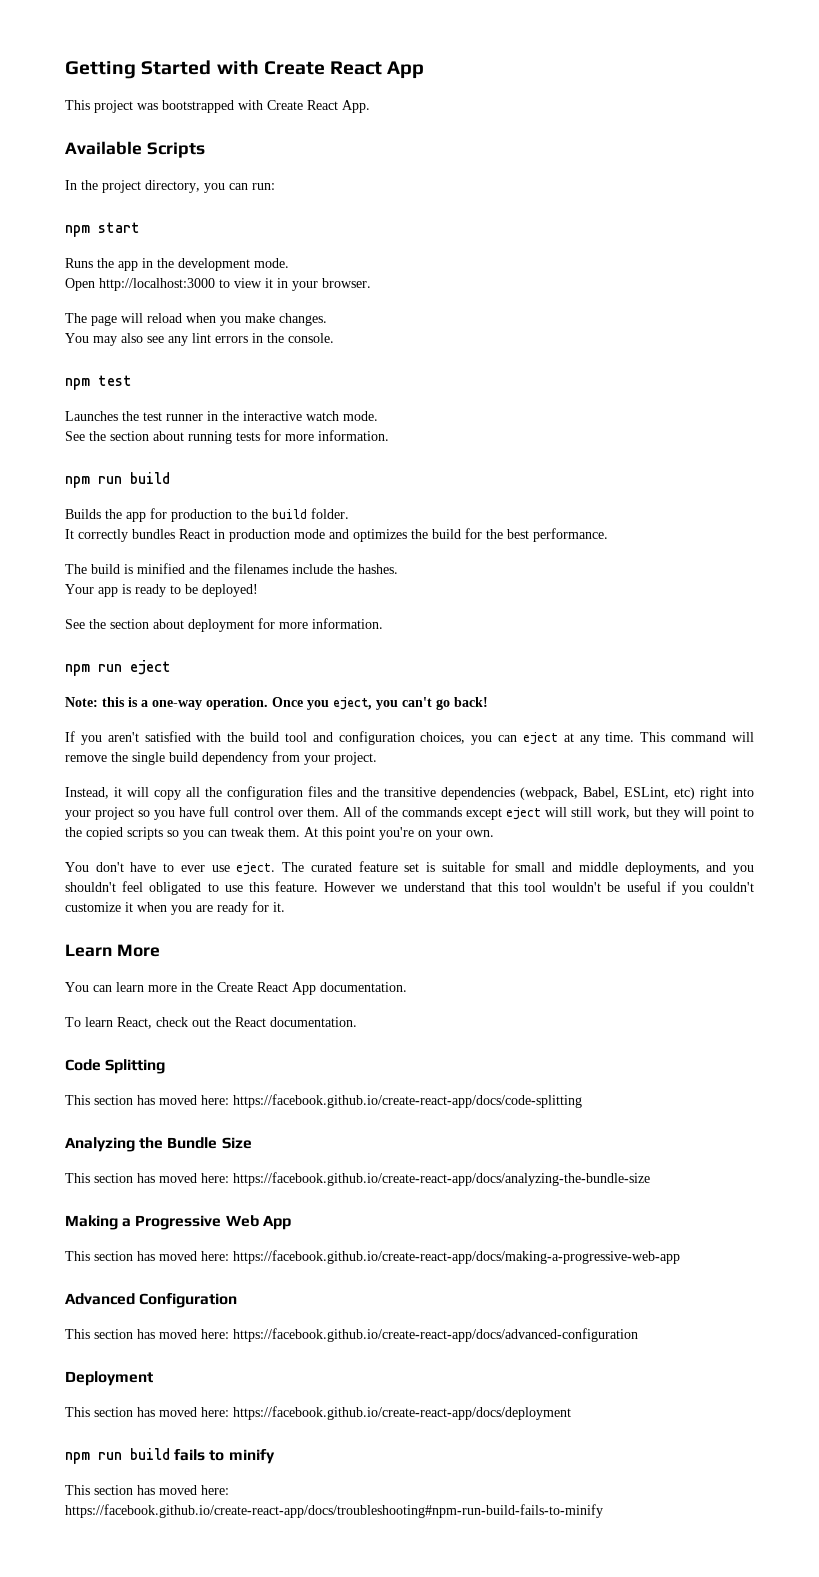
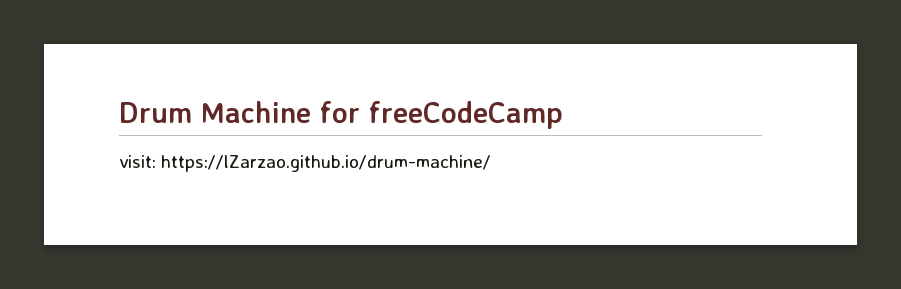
- Getting Started with Create React App
- This project was bootstrapped with Create React App.
- Available Scripts
- In the project directory, you can run:
- npm start
- Runs the app in the development mode.
- Open http://localhost:3000 to view it in your browser.
- The page will reload when you make changes.
- You may also see any lint errors in the console.
- npm test
- Launches the test runner in the interactive watch mode.
- See the section about running tests for more information.
- npm run build
- Builds the app for production to the build folder.
- It correctly bundles React in production mode and optimizes the build for the best performance.
- The build is minified and the filenames include the hashes.
- Your app is ready to be deployed!
- See the section about deployment for more information.
- npm run eject
- Note: this is a one-way operation. Once you eject, you can't go back!
- If you aren't satisfied with the build tool and configuration choices, you can eject at any time. This command will remove the single build dependency from your project.
- Instead, it will copy all the configuration files and the transitive dependencies (webpack, Babel, ESLint, etc) right into your project so you have full control over them. All of the commands except eject will still work, but they will point to the copied scripts so you can tweak them. At this point you're on your own.
- You don't have to ever use eject. The curated feature set is suitable for small and middle deployments, and you shouldn't feel obligated to use this feature. However we understand that this tool wouldn't be useful if you couldn't customize it when you are ready for it.
- Learn More
- You can learn more in the Create React App documentation.
- To learn React, check out the React documentation.
- Code Splitting
- This section has moved here: https://facebook.github.io/create-react-app/docs/code-splitting
- Analyzing the Bundle Size
- This section has moved here: https://facebook.github.io/create-react-app/docs/analyzing-the-bundle-size
- Making a Progressive Web App
- This section has moved here: https://facebook.github.io/create-react-app/docs/making-a-progressive-web-app
- Advanced Configuration
- This section has moved here: https://facebook.github.io/create-react-app/docs/advanced-configuration
- Deployment
- This section has moved here: https://facebook.github.io/create-react-app/docs/deployment
- npm run build fails to minify
- This section has moved here: https://facebook.github.io/create-react-app/docs/troubleshooting#npm-run-build-fails-to-minify
+ Drum Machine for freeCodeCamp
+ visit: https://lZarzao.github.io/drum-machine/

